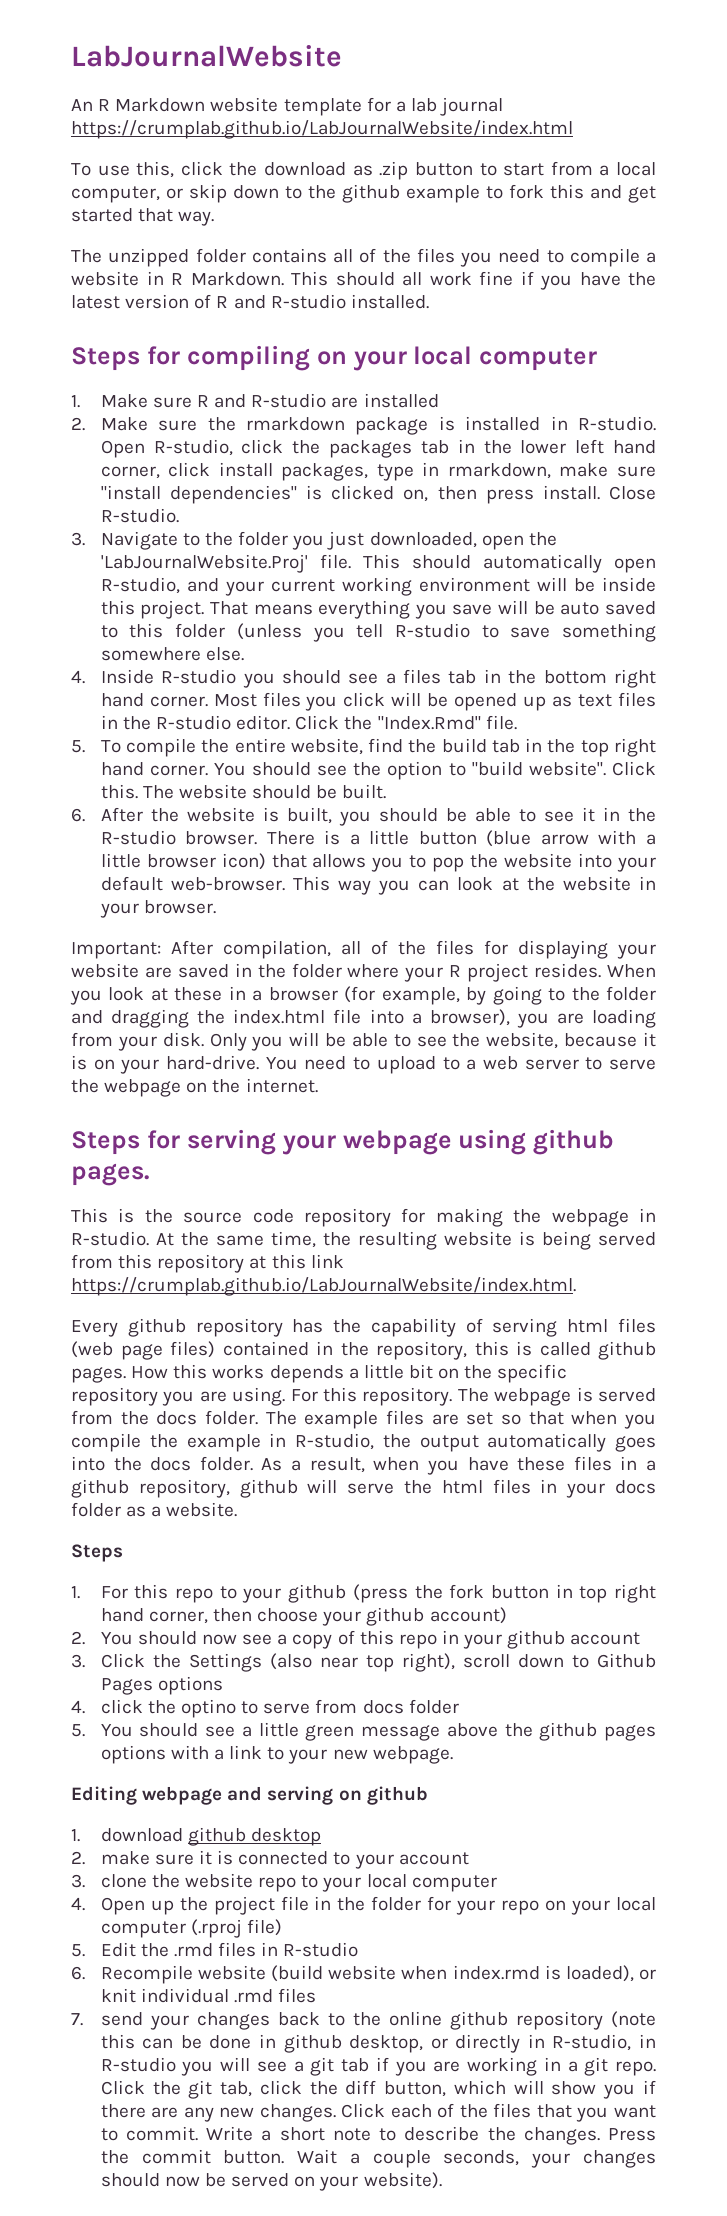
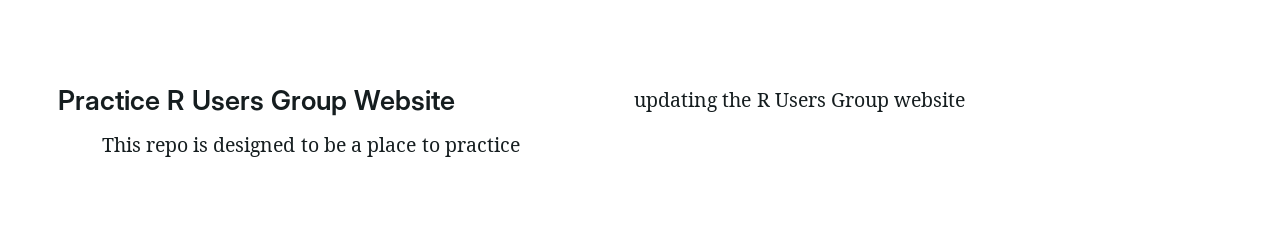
- LabJournalWebsite
- An R Markdown website template for a lab journal https://crumplab.github.io/LabJournalWebsite/index.html
- To use this, click the download as .zip button to start from a local computer, or skip down to the github example to fork this and get started that way.
- The unzipped folder contains all of the files you need to compile a website in R Markdown. This should all work fine if you have the latest version of R and R-studio installed.
- Steps for compiling on your local computer
- 1. Make sure R and R-studio are installed
- 2. Make sure the rmarkdown package is installed in R-studio. Open R-studio, click the packages tab in the lower left hand corner, click install packages, type in rmarkdown, make sure "install dependencies" is clicked on, then press install. Close R-studio.
- 3. Navigate to the folder you just downloaded, open the 'LabJournalWebsite.Proj' file. This should automatically open R-studio, and your current working environment will be inside this project. That means everything you save will be auto saved to this folder (unless you tell R-studio to save something somewhere else.
- 4. Inside R-studio you should see a files tab in the bottom right hand corner. Most files you click will be opened up as text files in the R-studio editor. Click the "Index.Rmd" file.
- 5. To compile the entire website, find the build tab in the top right hand corner. You should see the option to "build website". Click this. The website should be built.
- 6. After the website is built, you should be able to see it in the R-studio browser. There is a little button (blue arrow with a little browser icon) that allows you to pop the website into your default web-browser. This way you can look at the website in your browser.
- Important: After compilation, all of the files for displaying your website are saved in the folder where your R project resides. When you look at these in a browser (for example, by going to the folder and dragging the index.html file into a browser), you are loading from your disk. Only you will be able to see the website, because it is on your hard-drive. You need to upload to a web server to serve the webpage on the internet.
- Steps for serving your webpage using github pages.
- This is the source code repository for making the webpage in R-studio. At the same time, the resulting website is being served from this repository at this link https://crumplab.github.io/LabJournalWebsite/index.html.
- Every github repository has the capability of serving html files (web page files) contained in the repository, this is called github pages. How this works depends a little bit on the specific repository you are using. For this repository. The webpage is served from the docs folder. The example files are set so that when you compile the example in R-studio, the output automatically goes into the docs folder. As a result, when you have these files in a github repository, github will serve the html files in your docs folder as a website.
- Steps
- 1. For this repo to your github (press the fork button in top right hand corner, then choose your github account)
- 2. You should now see a copy of this repo in your github account
- 3. Click the Settings (also near top right), scroll down to Github Pages options
- 4. click the optino to serve from docs folder
- 5. You should see a little green message above the github pages options with a link to your new webpage.
- Editing webpage and serving on github
- 1. download github desktop
- 2. make sure it is connected to your account
- 3. clone the website repo to your local computer
- 4. Open up the project file in the folder for your repo on your local computer (.rproj file)
- 5. Edit the .rmd files in R-studio
- 6. Recompile website (build website when index.rmd is loaded), or knit individual .rmd files
- 7. send your changes back to the online github repository (note this can be done in github desktop, or directly in R-studio, in R-studio you will see a git tab if you are working in a git repo. Click the git tab, click the diff button, which will show you if there are any new changes. Click each of the files that you want to commit. Write a short note to describe the changes. Press the commit button. Wait a couple seconds, your changes should now be served on your website).
+ Practice R Users Group Website
+ This repo is designed to be a place to practice updating the R Users Group website

